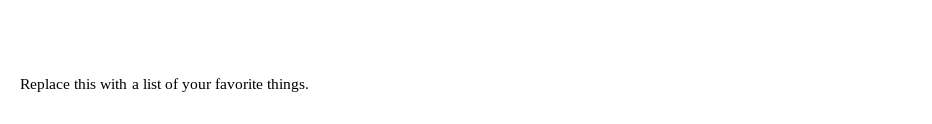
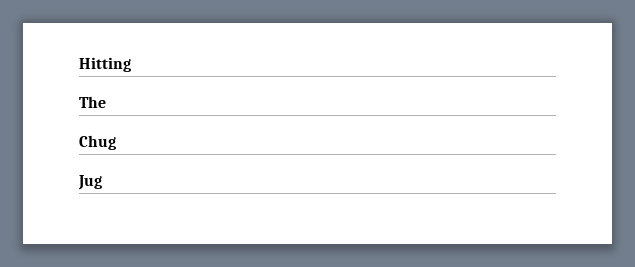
- Replace this with a list of your favorite things.
+ Hitting
+ The
+ Chug
+ Jug

